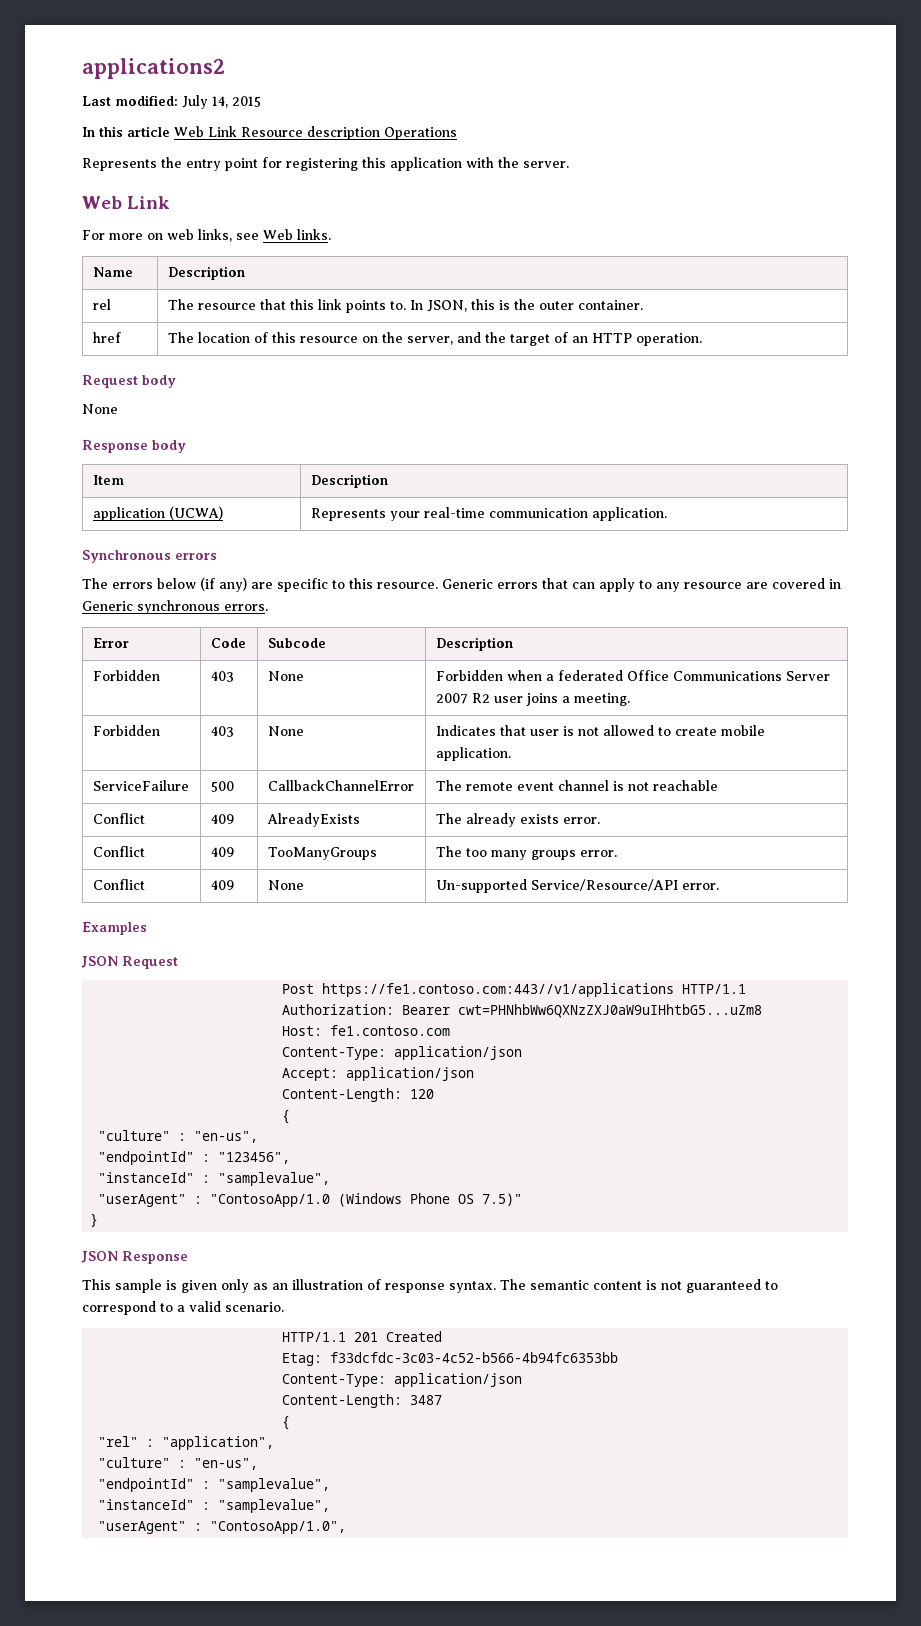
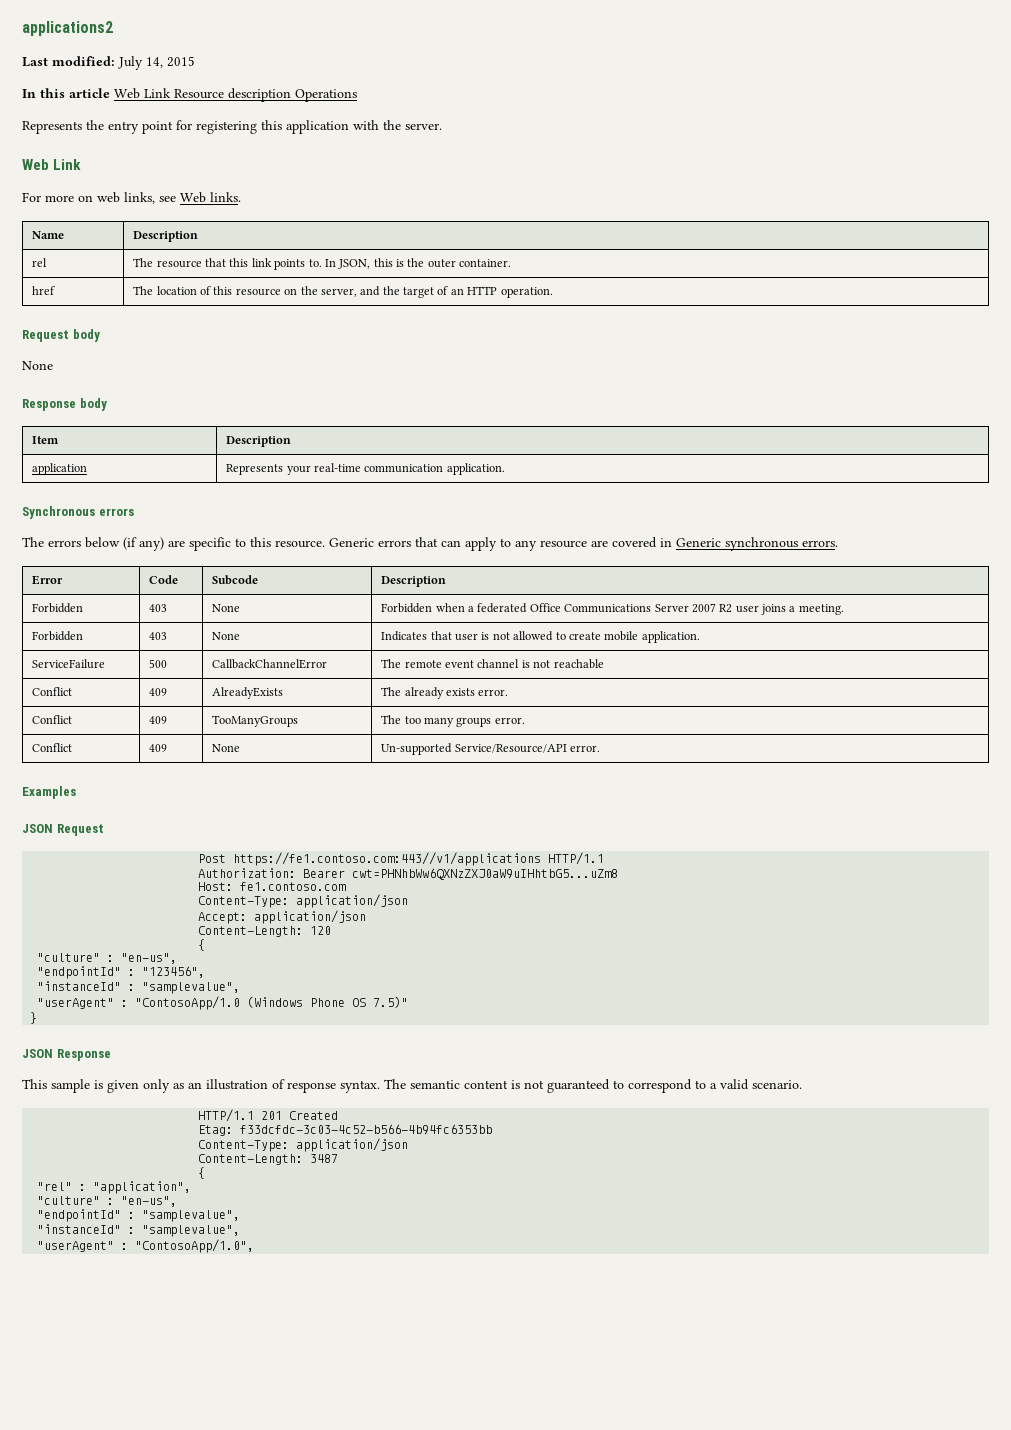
- application (UCWA) | Represents your real-time communication application.
+ application | Represents your real-time communication application.

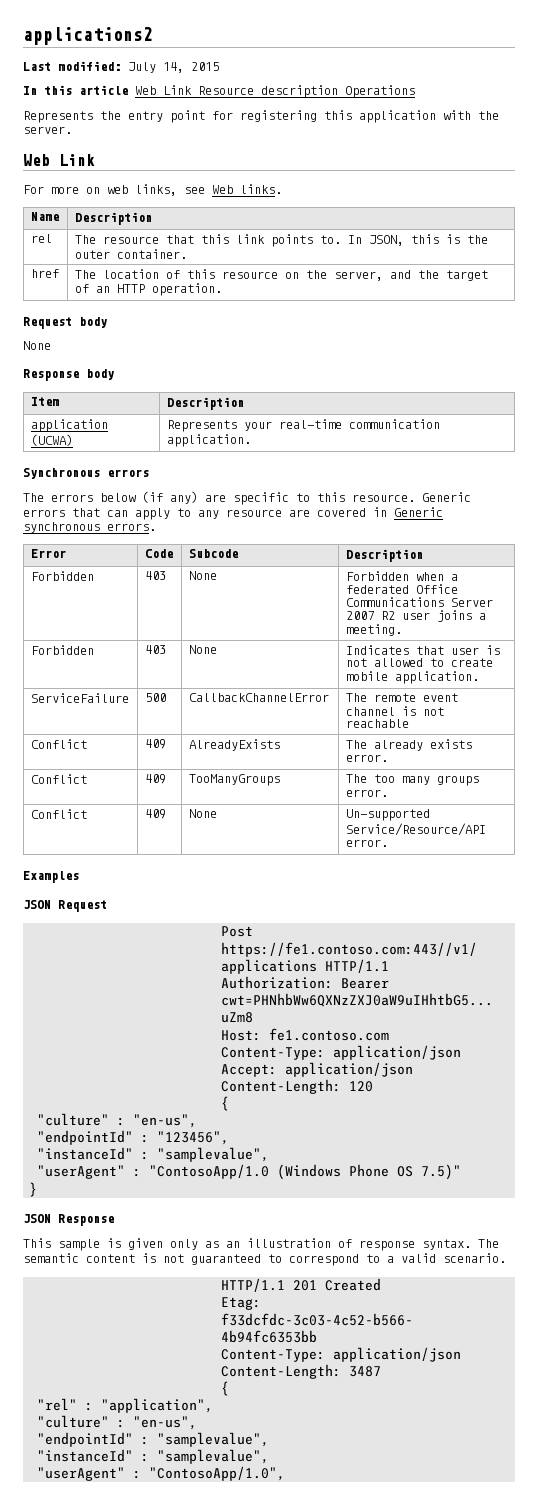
- application | Represents your real-time communication application.
+ application (UCWA) | Represents your real-time communication application.

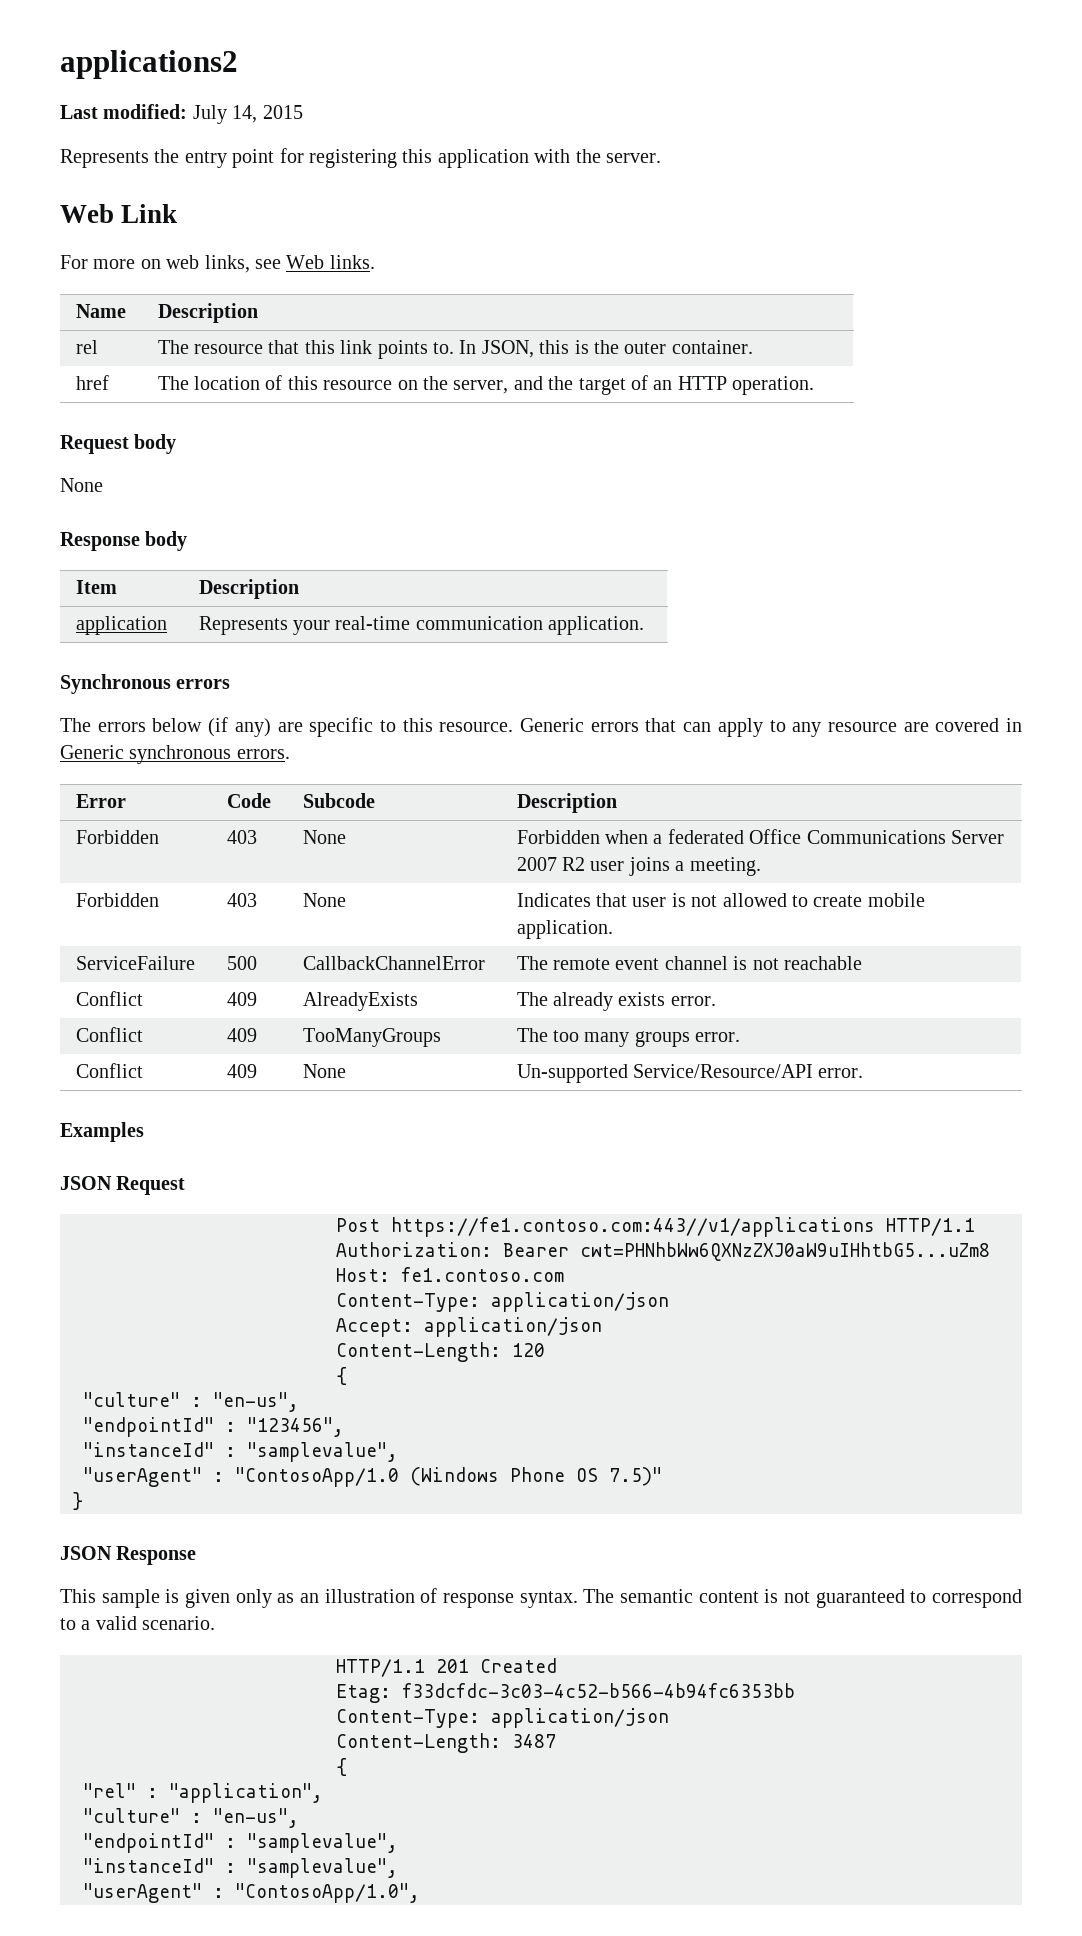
- In this article Web Link Resource description Operations
- application (UCWA) | Represents your real-time communication application.
+ application | Represents your real-time communication application.

